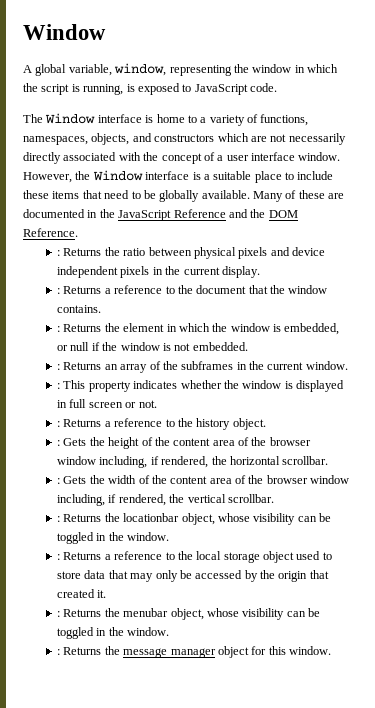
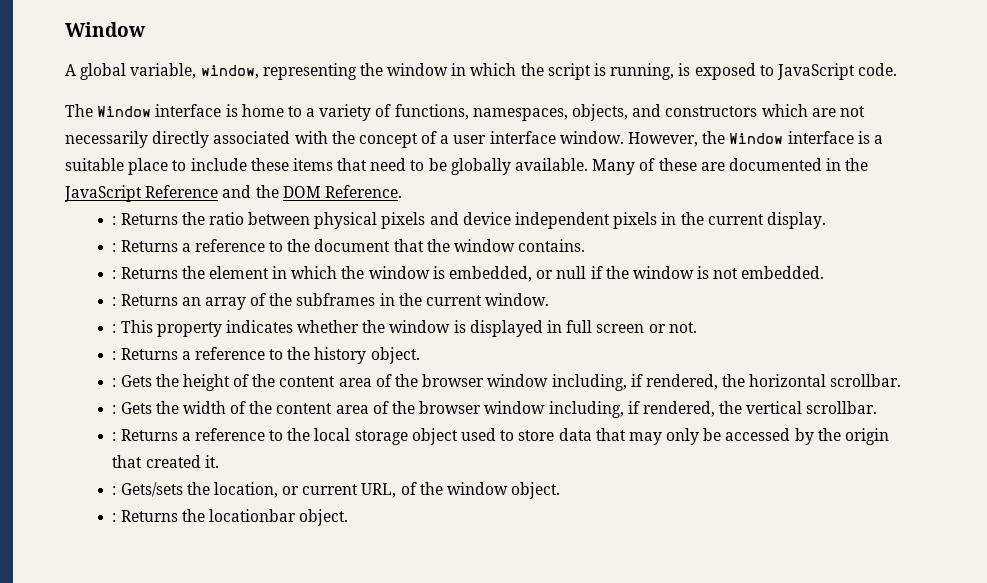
- : Returns the locationbar object, whose visibility can be toggled in the window.
- : Returns the menubar object, whose visibility can be toggled in the window.
- : Returns the message manager object for this window.
+ : Gets/sets the location, or current URL, of the window object.
+ : Returns the locationbar object.

